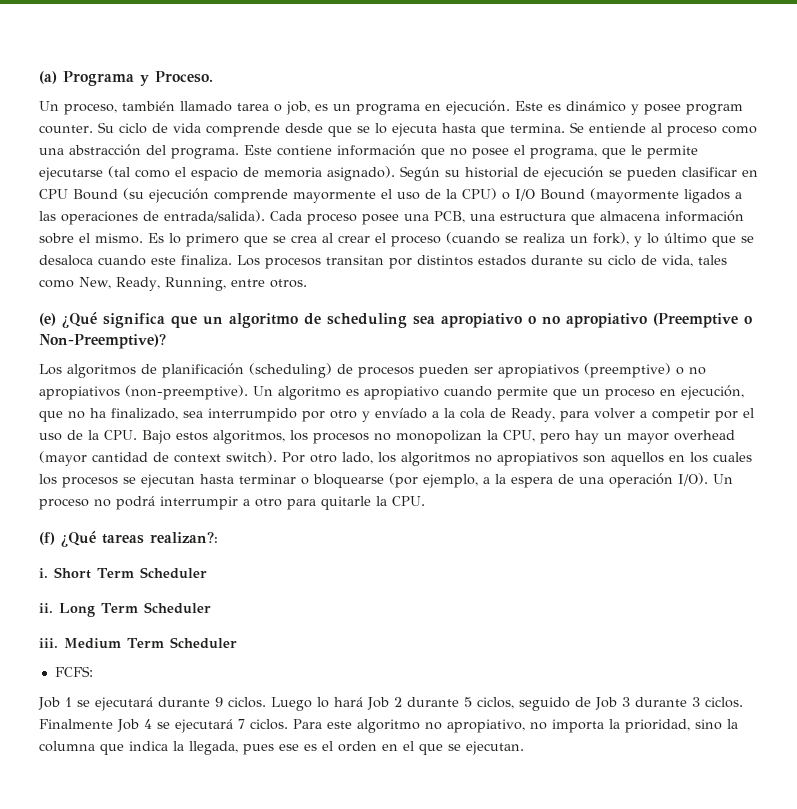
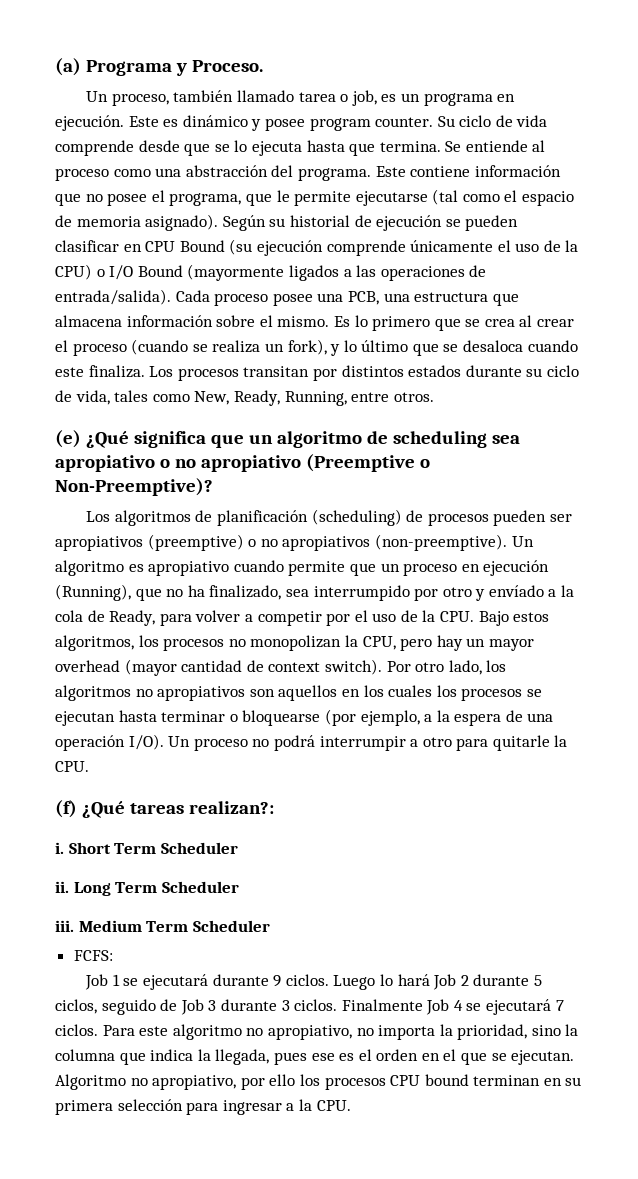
- Según su historial de ejecución se pueden clasificar en CPU Bound (su ejecución comprende mayormente el uso de la CPU) o I/O Bound (mayormente ligados a las operaciones de entrada/salida).
+ Según su historial de ejecución se pueden clasificar en CPU Bound (su ejecución comprende únicamente el uso de la CPU) o I/O Bound (mayormente ligados a las operaciones de entrada/salida).
- Un algoritmo es apropiativo cuando permite que un proceso en ejecución, que no ha finalizado, sea interrumpido por otro y envíado a la cola de Ready, para volver a competir por el uso de la CPU. Bajo estos algoritmos, los procesos no monopolizan la CPU, pero hay un mayor overhead (mayor cantidad de context switch).
+ Un algoritmo es apropiativo cuando permite que un proceso en ejecución (Running), que no ha finalizado, sea interrumpido por otro y envíado a la cola de Ready, para volver a competir por el uso de la CPU. Bajo estos algoritmos, los procesos no monopolizan la CPU, pero hay un mayor overhead (mayor cantidad de context switch).
+ Algoritmo no apropiativo, por ello los procesos CPU bound terminan en su primera selección para ingresar a la CPU.

